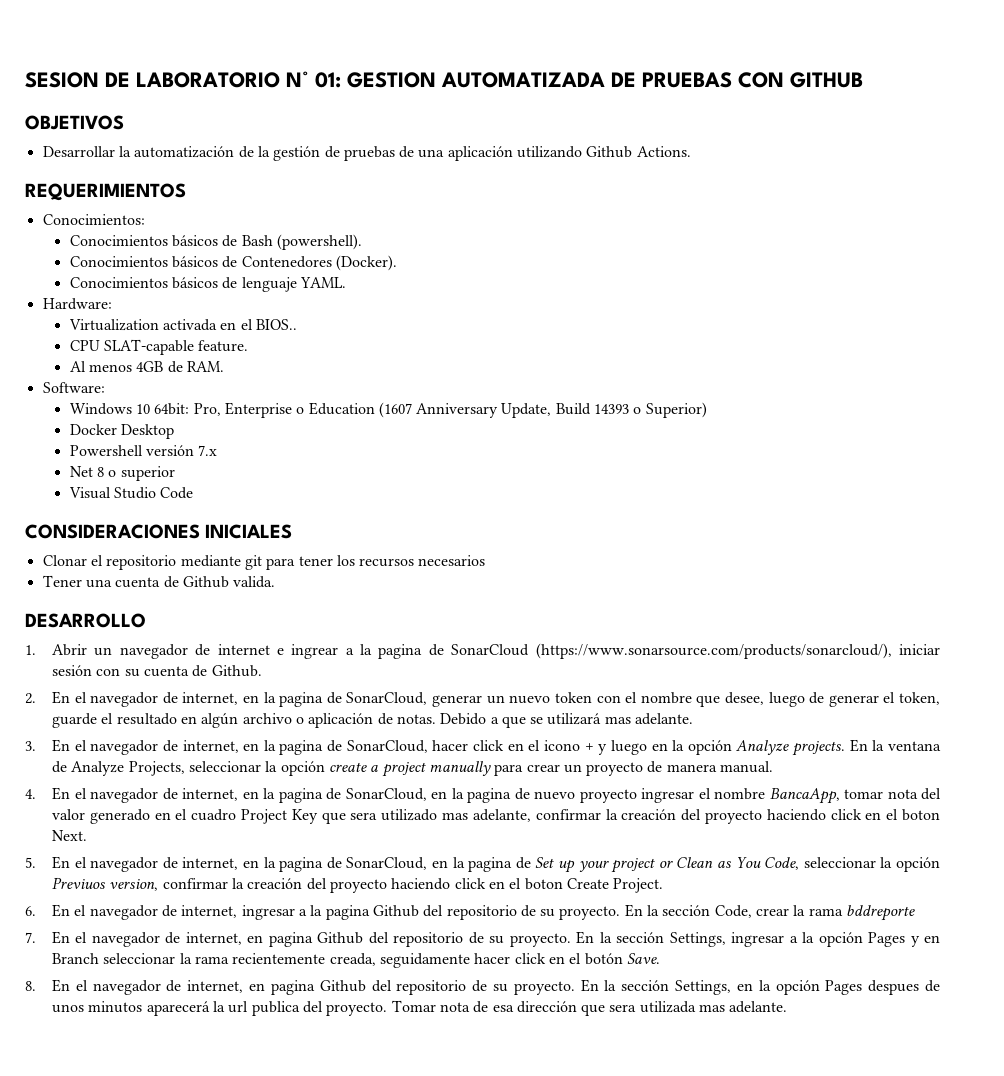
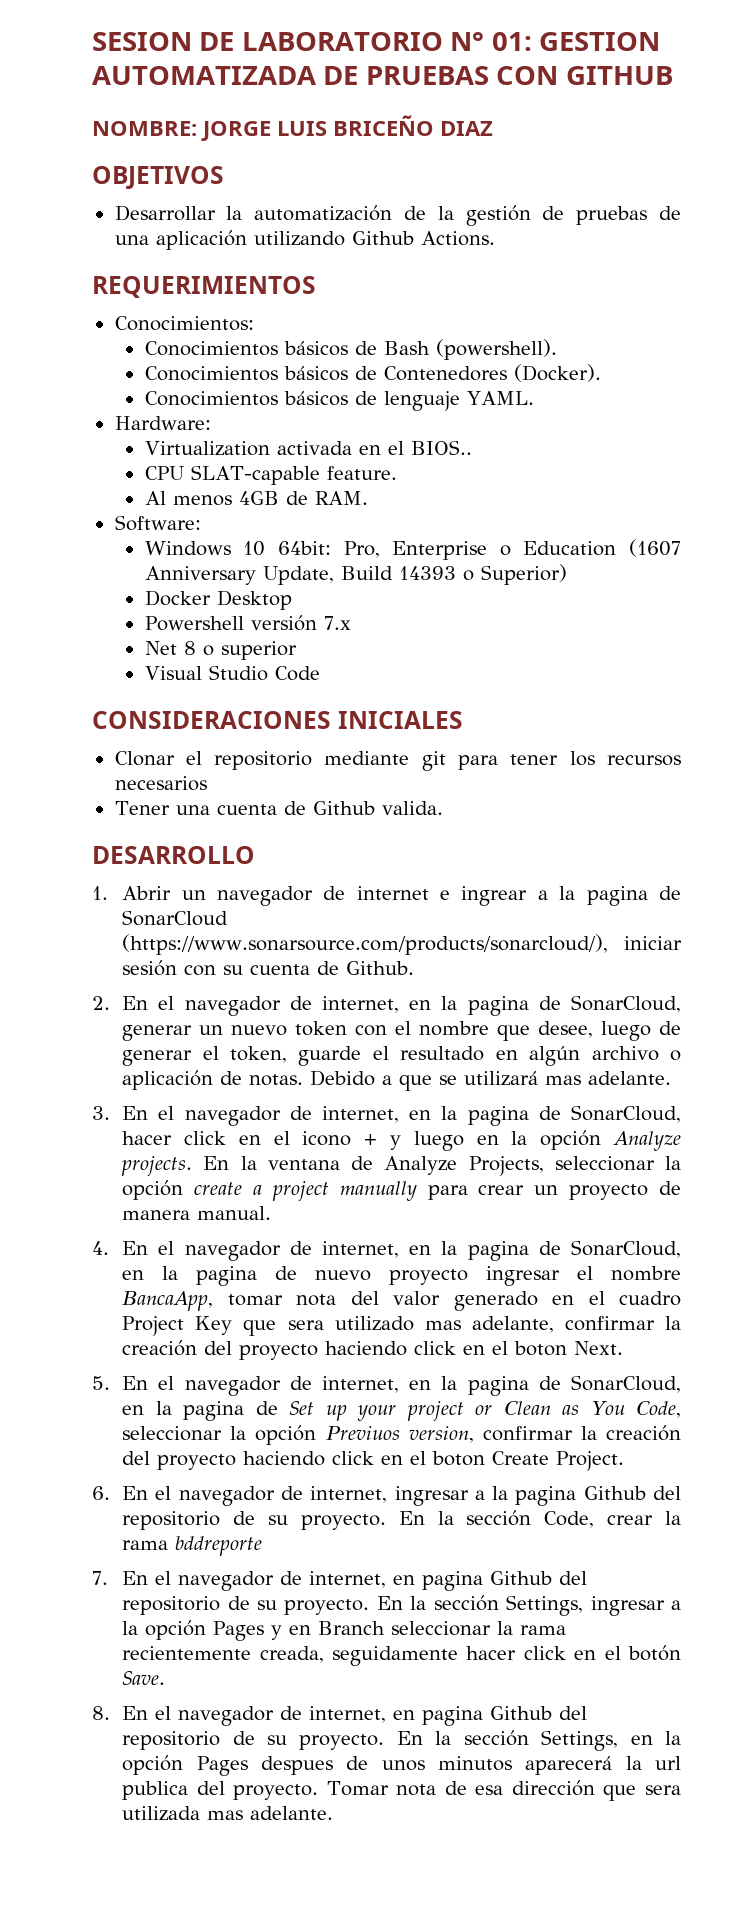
+ NOMBRE: JORGE LUIS BRICEÑO DIAZ

